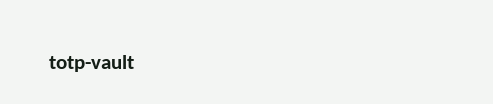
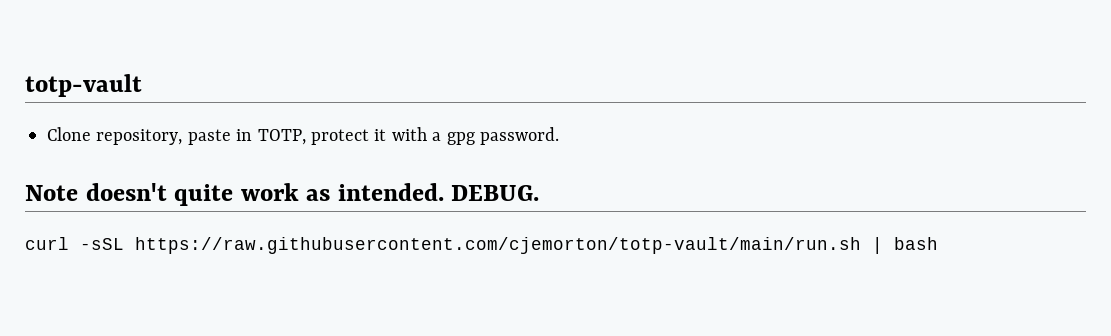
+ Clone repository, paste in TOTP, protect it with a gpg password.
+ Note doesn't quite work as intended. DEBUG.
+ curl -sSL https://raw.githubusercontent.com/cjemorton/totp-vault/main/run.sh | bash

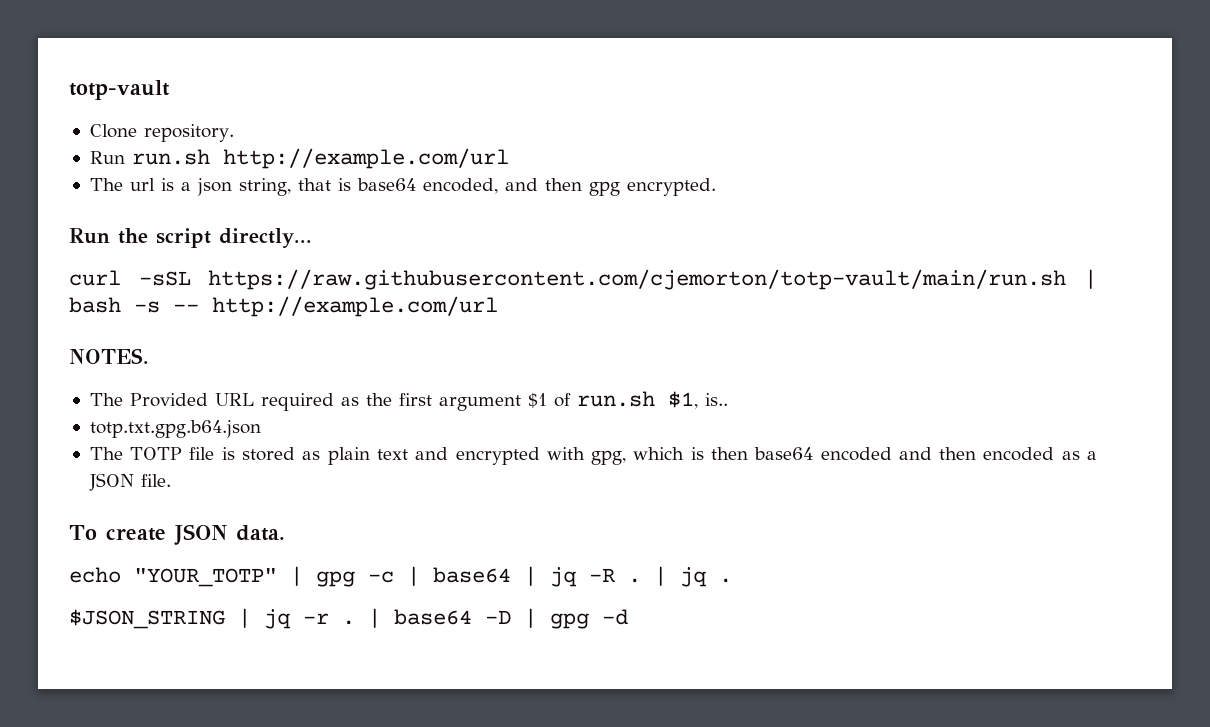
- Clone repository, paste in TOTP, protect it with a gpg password.
- Note doesn't quite work as intended. DEBUG.
+ Clone repository.
+ Run run.sh http://example.com/url
+ The url is a json string, that is base64 encoded, and then gpg encrypted.
+ Run the script directly...
- curl -sSL https://raw.githubusercontent.com/cjemorton/totp-vault/main/run.sh | bash
+ curl -sSL https://raw.githubusercontent.com/cjemorton/totp-vault/main/run.sh | bash -s -- http://example.com/url
+ NOTES.
+ The Provided URL required as the first argument $1 of run.sh $1, is..
+ totp.txt.gpg.b64.json
+ The TOTP file is stored as plain text and encrypted with gpg, which is then base64 encoded and then encoded as a JSON file.
+ To create JSON data.
+ echo "YOUR_TOTP" | gpg -c | base64 | jq -R . | jq .
+ $JSON_STRING | jq -r . | base64 -D | gpg -d

